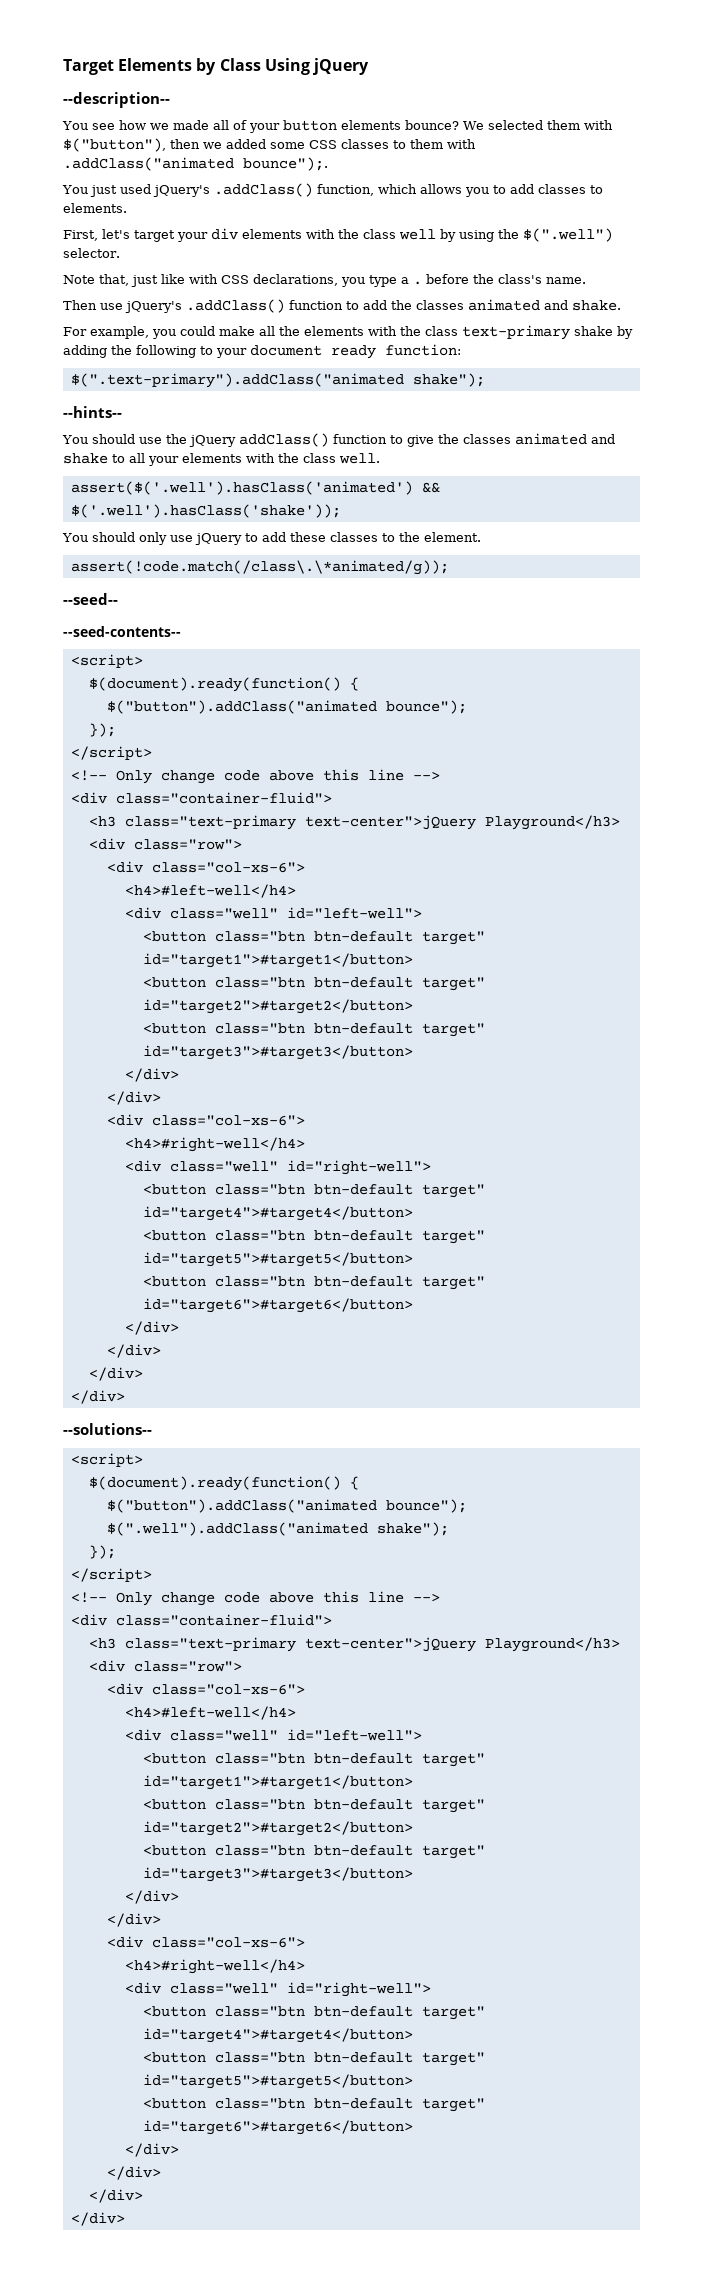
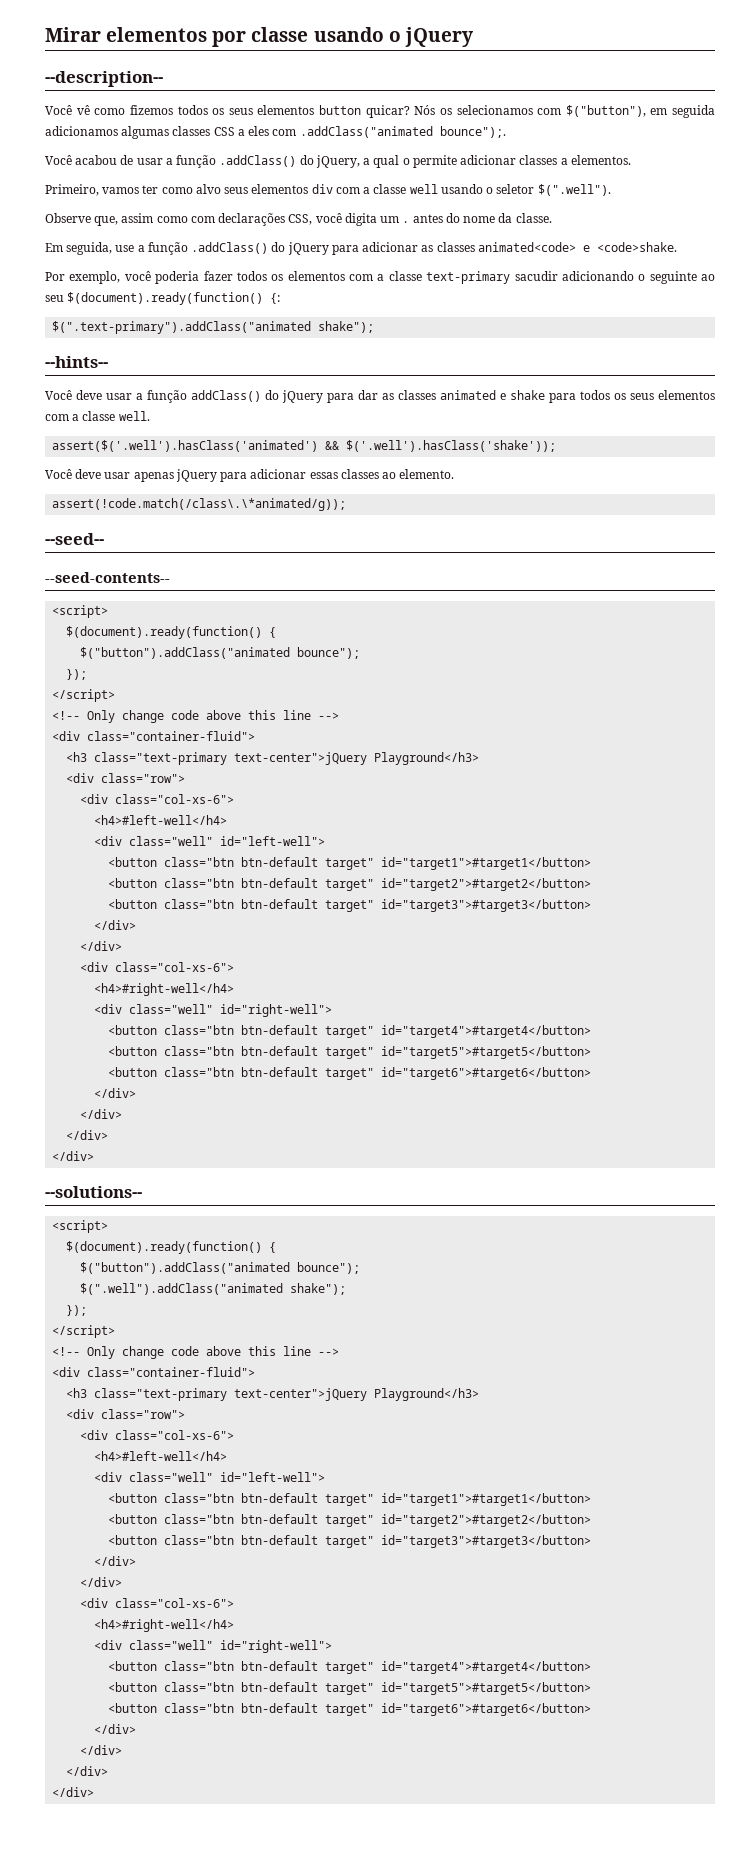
- Target Elements by Class Using jQuery
+ Mirar elementos por classe usando o jQuery
  --description--
- You see how we made all of your button elements bounce? We selected them with $("button"), then we added some CSS classes to them with .addClass("animated bounce");.
- You just used jQuery's .addClass() function, which allows you to add classes to elements.
- First, let's target your div elements with the class well by using the $(".well") selector.
- Note that, just like with CSS declarations, you type a . before the class's name.
- Then use jQuery's .addClass() function to add the classes animated and shake.
- For example, you could make all the elements with the class text-primary shake by adding the following to your document ready function:
+ Você vê como fizemos todos os seus elementos button quicar? Nós os selecionamos com $("button"), em seguida adicionamos algumas classes CSS a eles com .addClass("animated bounce");.
+ Você acabou de usar a função .addClass() do jQuery, a qual o permite adicionar classes a elementos.
+ Primeiro, vamos ter como alvo seus elementos div com a classe well usando o seletor $(".well").
+ Observe que, assim como com declarações CSS, você digita um . antes do nome da classe.
+ Em seguida, use a função .addClass() do jQuery para adicionar as classes animated<code> e <code>shake.
+ Por exemplo, você poderia fazer todos os elementos com a classe text-primary sacudir adicionando o seguinte ao seu $(document).ready(function() {:
  $(".text-primary").addClass("animated shake");
  --hints--
- You should use the jQuery addClass() function to give the classes animated and shake to all your elements with the class well.
+ Você deve usar a função addClass() do jQuery para dar as classes animated e shake para todos os seus elementos com a classe well.
  assert($('.well').hasClass('animated') && $('.well').hasClass('shake'));
- You should only use jQuery to add these classes to the element.
+ Você deve usar apenas jQuery para adicionar essas classes ao elemento.

